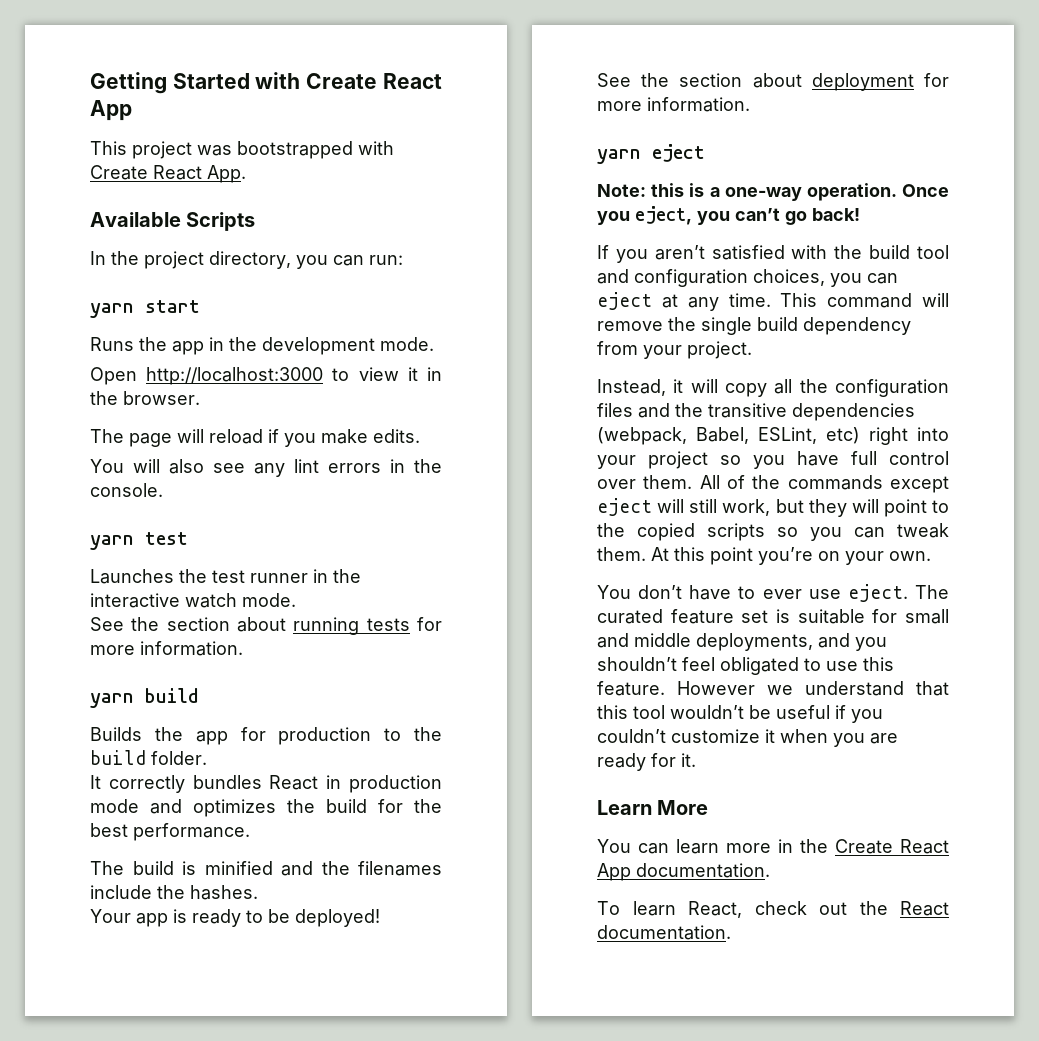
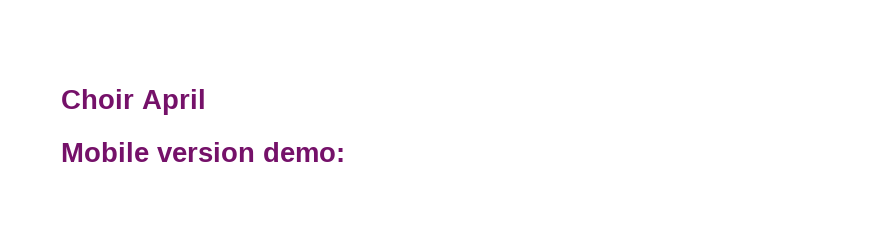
- Getting Started with Create React App
- This project was bootstrapped with Create React App.
- Available Scripts
- In the project directory, you can run:
- yarn start
- Runs the app in the development mode.
- Open http://localhost:3000 to view it in the browser.
- The page will reload if you make edits.
- You will also see any lint errors in the console.
- yarn test
- Launches the test runner in the interactive watch mode.
- See the section about running tests for more information.
- yarn build
- Builds the app for production to the build folder.
- It correctly bundles React in production mode and optimizes the build for the best performance.
- The build is minified and the filenames include the hashes.
- Your app is ready to be deployed!
- See the section about deployment for more information.
- yarn eject
- Note: this is a one-way operation. Once you eject, you can’t go back!
- If you aren’t satisfied with the build tool and configuration choices, you can eject at any time. This command will remove the single build dependency from your project.
- Instead, it will copy all the configuration files and the transitive dependencies (webpack, Babel, ESLint, etc) right into your project so you have full control over them. All of the commands except eject will still work, but they will point to the copied scripts so you can tweak them. At this point you’re on your own.
- You don’t have to ever use eject. The curated feature set is suitable for small and middle deployments, and you shouldn’t feel obligated to use this feature. However we understand that this tool wouldn’t be useful if you couldn’t customize it when you are ready for it.
- Learn More
- You can learn more in the Create React App documentation.
- To learn React, check out the React documentation.
+ Choir April
+ Mobile version demo:

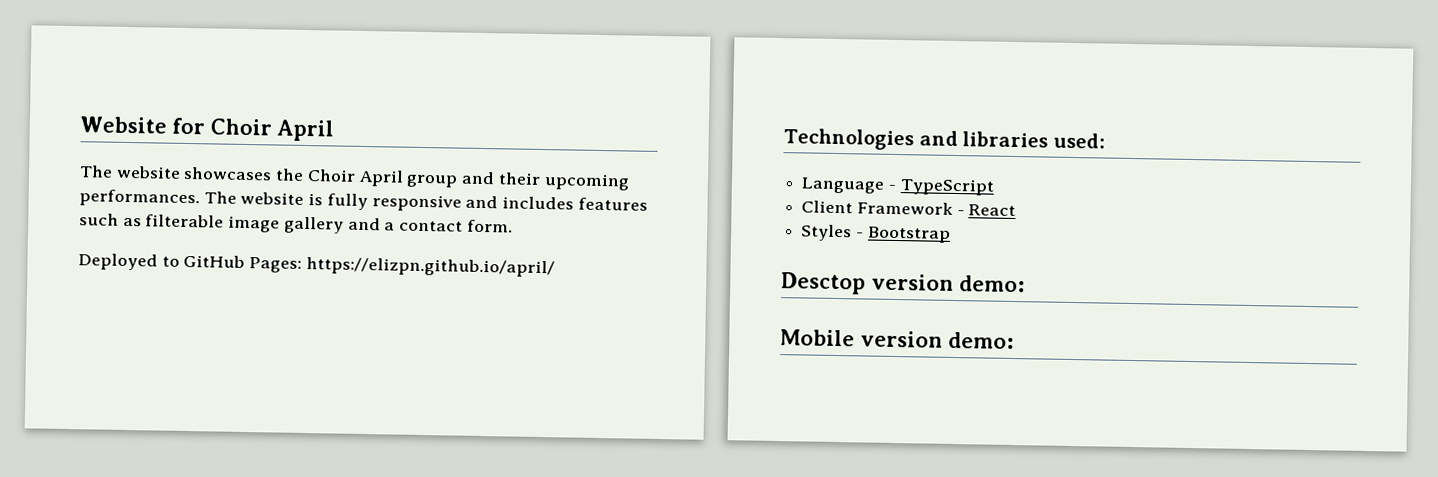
- Choir April
+ Website for Choir April
+ The website showcases the Choir April group and their upcoming performances. The website is fully responsive and includes features such as filterable image gallery and a contact form.
+ Deployed to GitHub Pages: https://elizpn.github.io/april/
+ Technologies and libraries used:
+ Language - TypeScript
+ Client Framework - React
+ Styles - Bootstrap
+ Desctop version demo:

